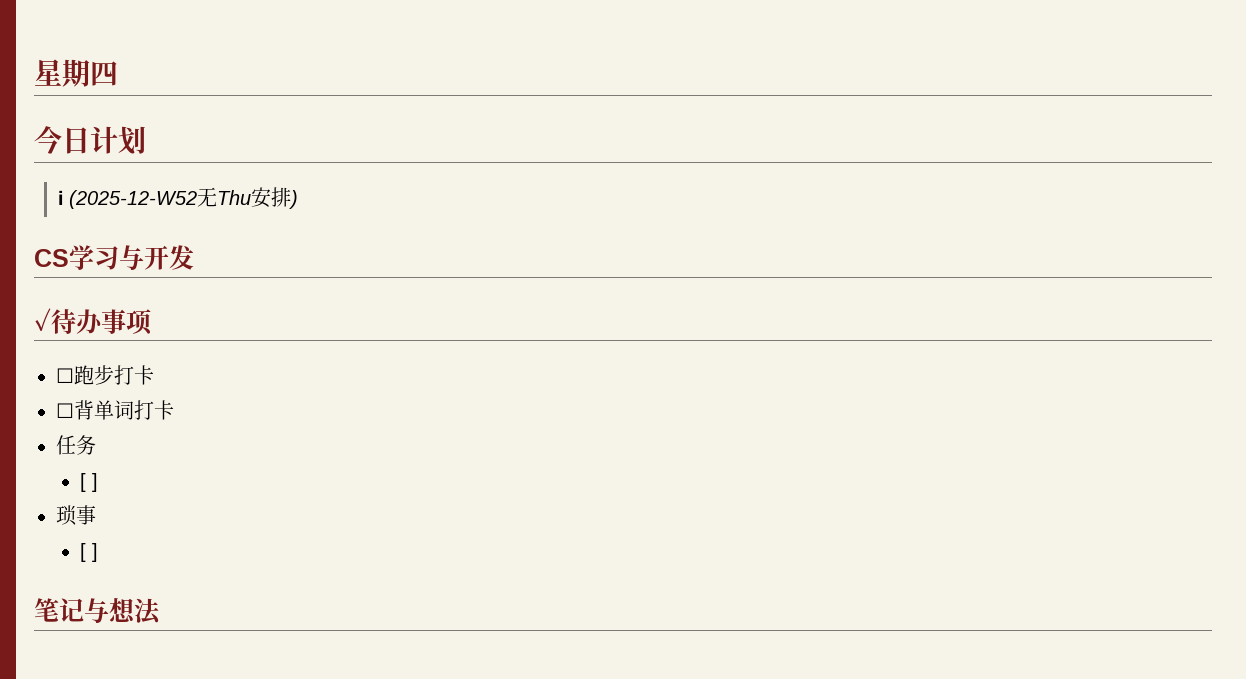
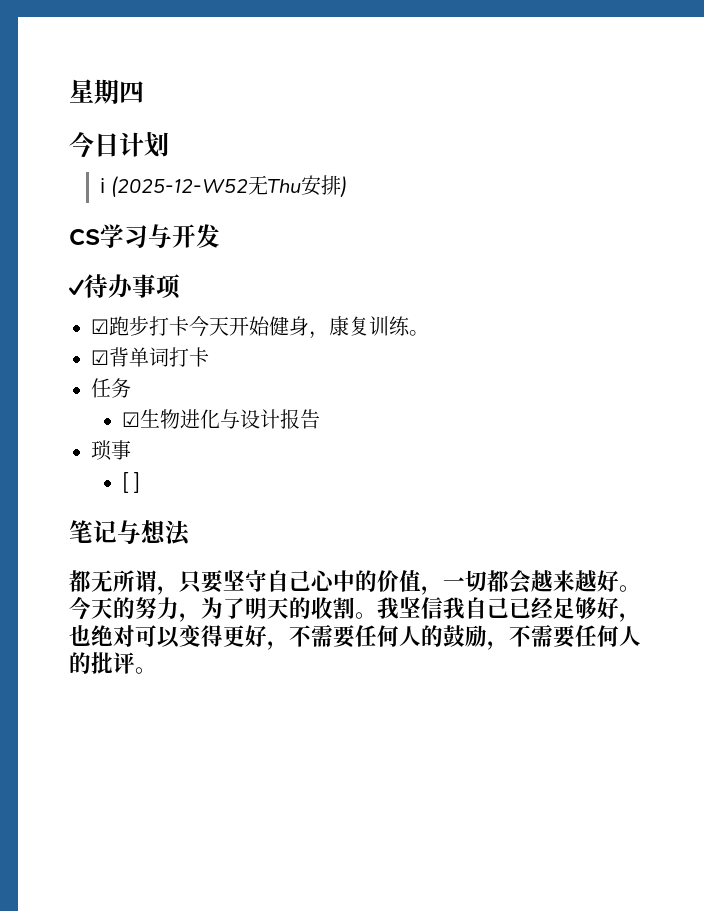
- ☐跑步打卡
- ☐背单词打卡
+ ☑跑步打卡今天开始健身，康复训练。
+ ☑背单词打卡
  任务
- [ ]
+ ☑生物进化与设计报告
+ 都无所谓，只要坚守自己心中的价值，一切都会越来越好。今天的努力，为了明天的收割。我坚信我自己已经足够好，也绝对可以变得更好，不需要任何人的鼓励，不需要任何人的批评。

